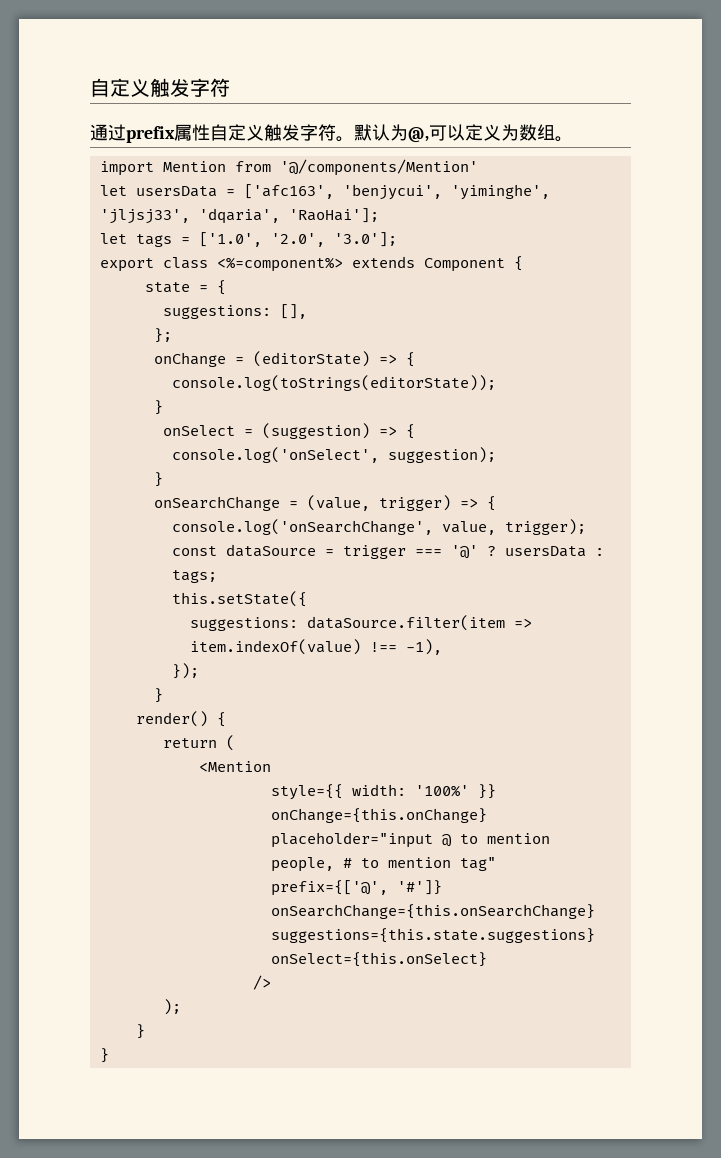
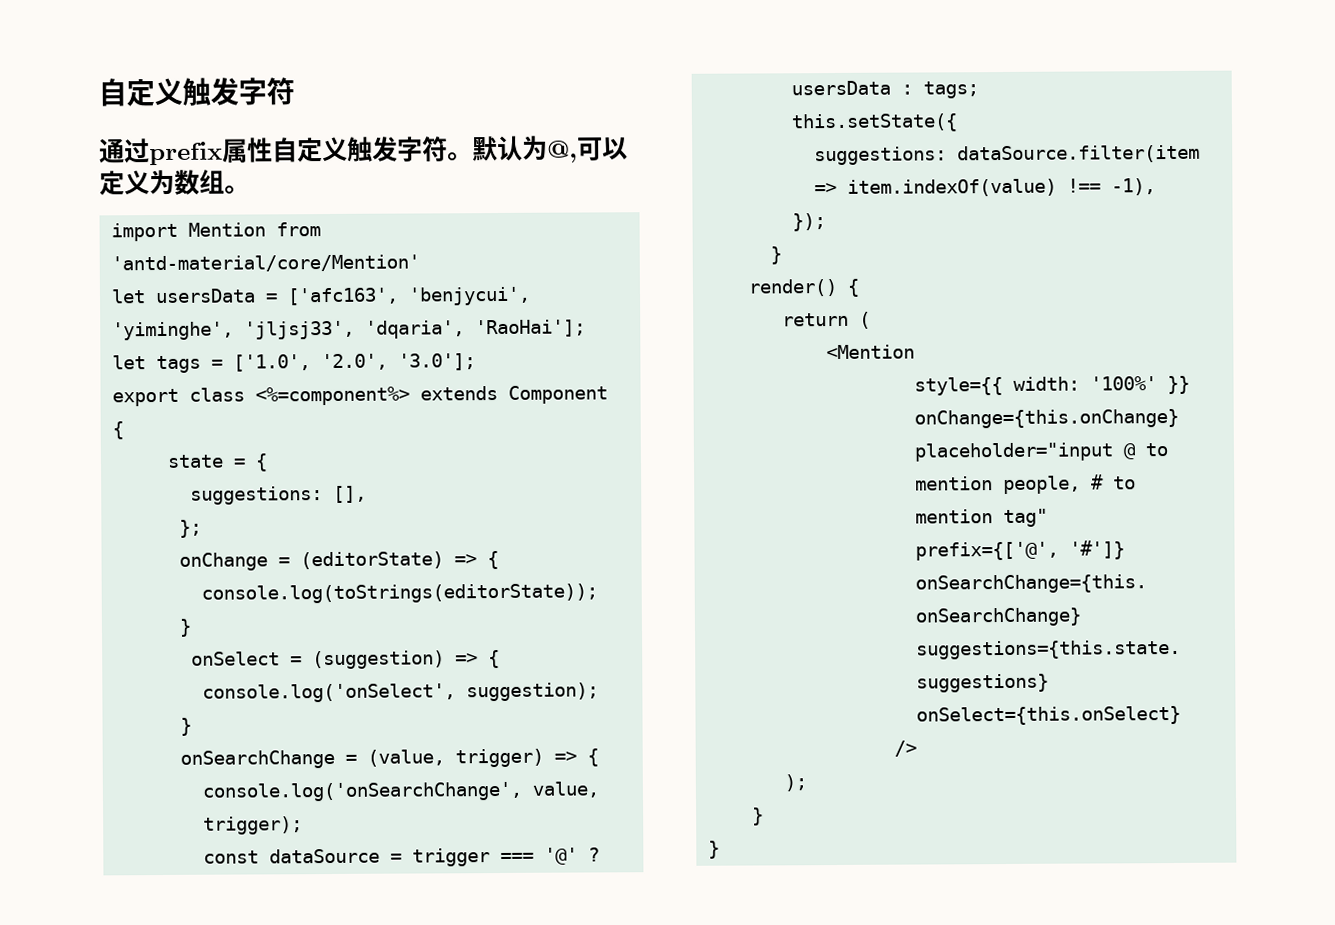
- import Mention from '@/components/Mention'
+ import Mention from 'antd-material/core/Mention'

